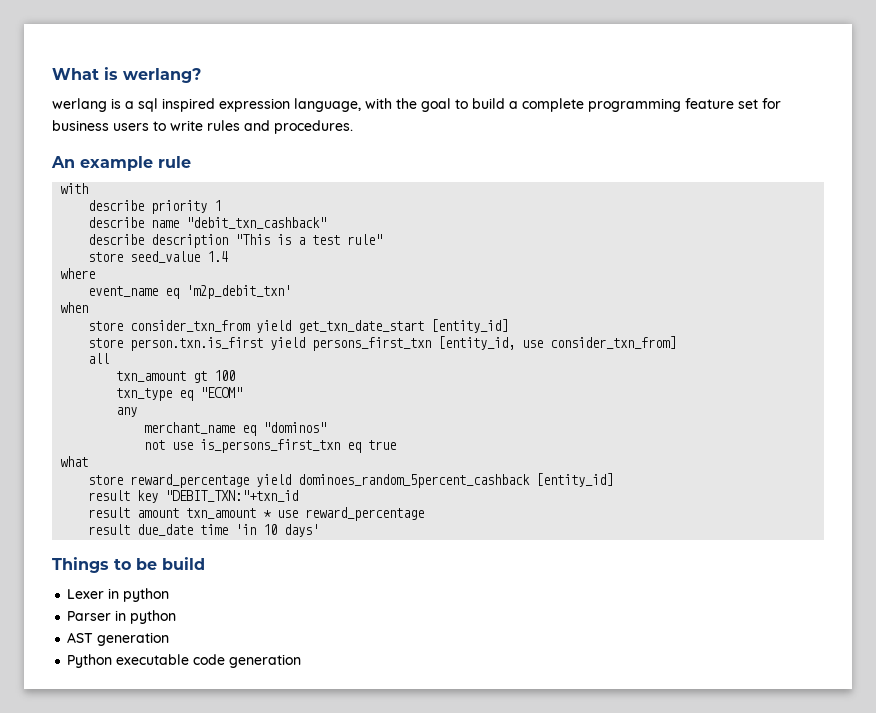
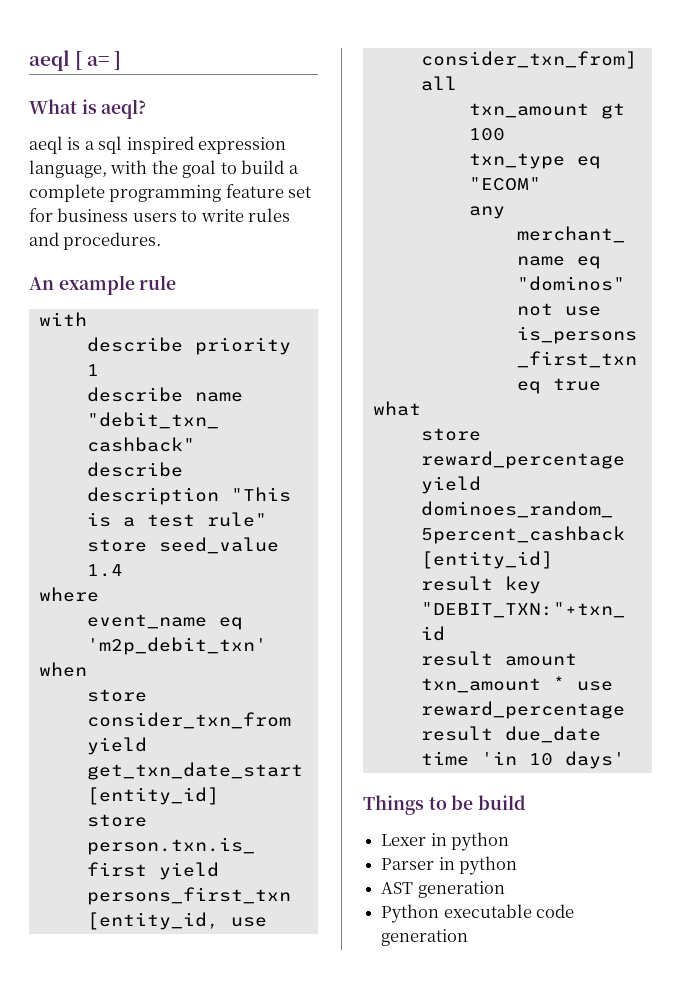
- What is werlang?
- werlang is a sql inspired expression language, with the goal to build a complete programming feature set for business users to write rules and procedures.
+ aeql [ a= ]
+ What is aeql?
+ aeql is a sql inspired expression language, with the goal to build a complete programming feature set for business users to write rules and procedures.

